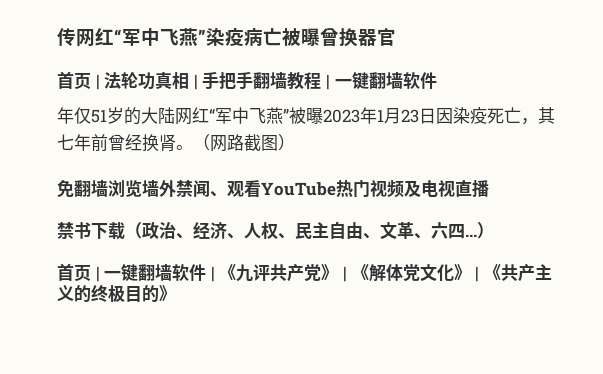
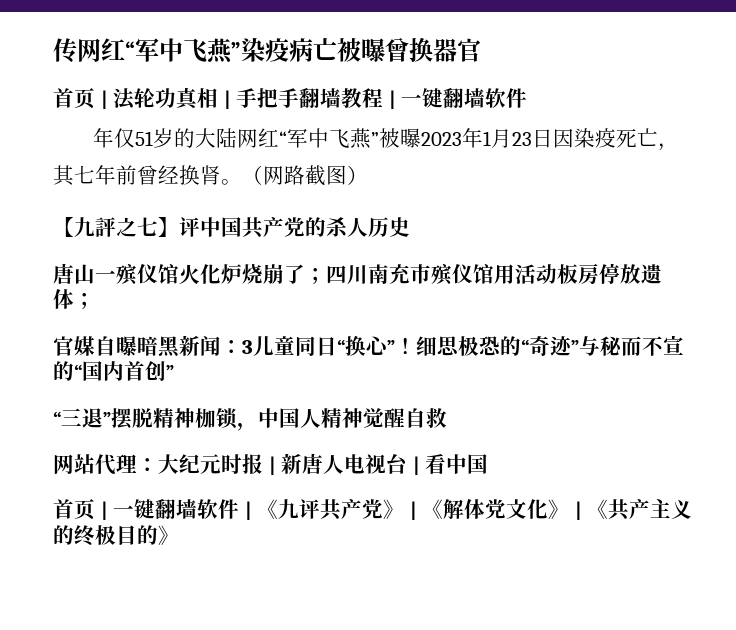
- 免翻墙浏览墙外禁闻、观看YouTube热门视频及电视直播
- 禁书下载（政治、经济、人权、民主自由、文革、六四...）
+ 【九評之七】评中国共产党的杀人历史
+ 唐山一殡仪馆火化炉烧崩了；四川南充市殡仪馆用活动板房停放遗体；
+ 官媒自曝暗黑新闻：3儿童同日“换心”！细思极恐的“奇迹”与秘而不宣的“国内首创”
+ “三退”摆脱精神枷锁，中国人精神觉醒自救
+ 网站代理：大纪元时报 | 新唐人电视台 | 看中国

